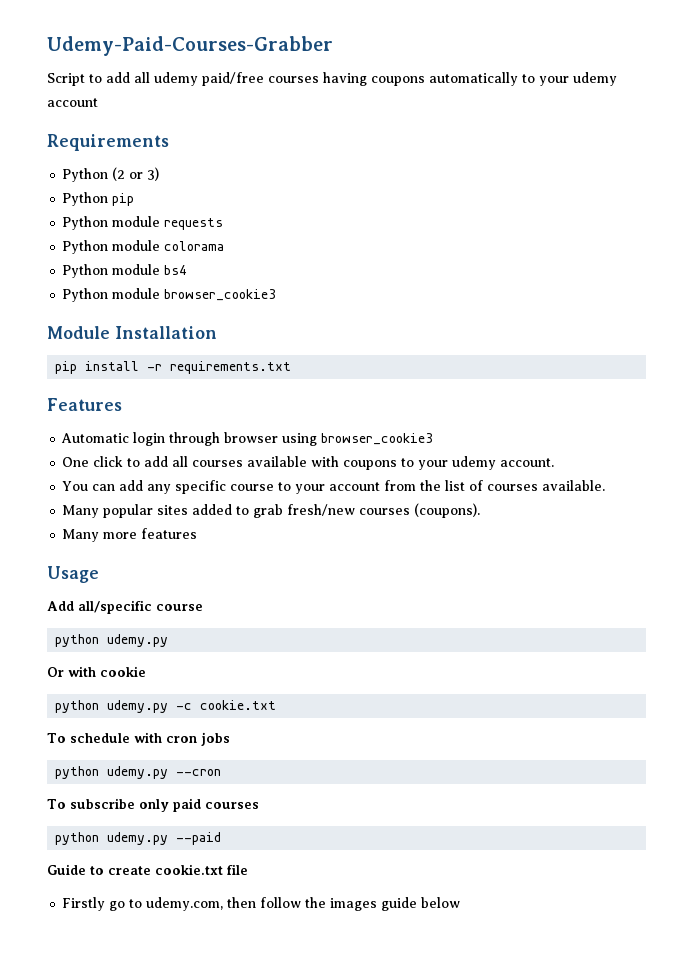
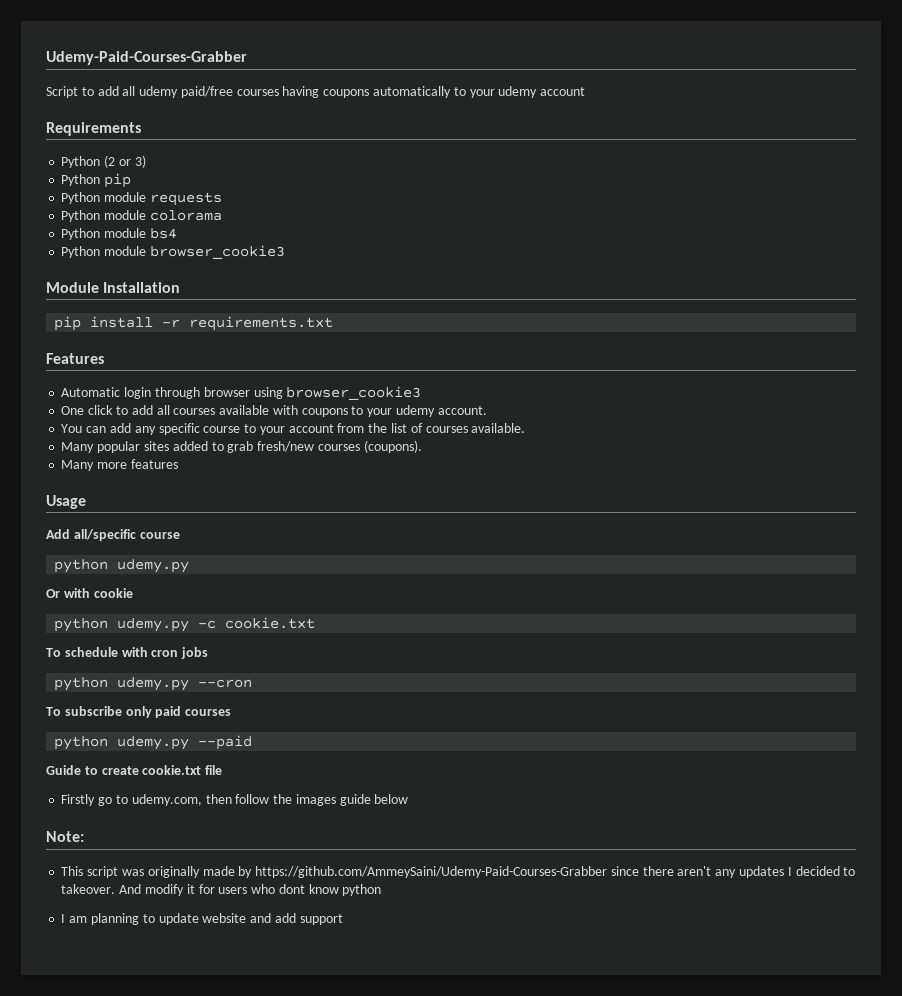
+ Note:
+ This script was originally made by https://github.com/AmmeySaini/Udemy-Paid-Courses-Grabber since there aren't any updates I decided to takeover. And modify it for users who dont know python
+ I am planning to update website and add support

